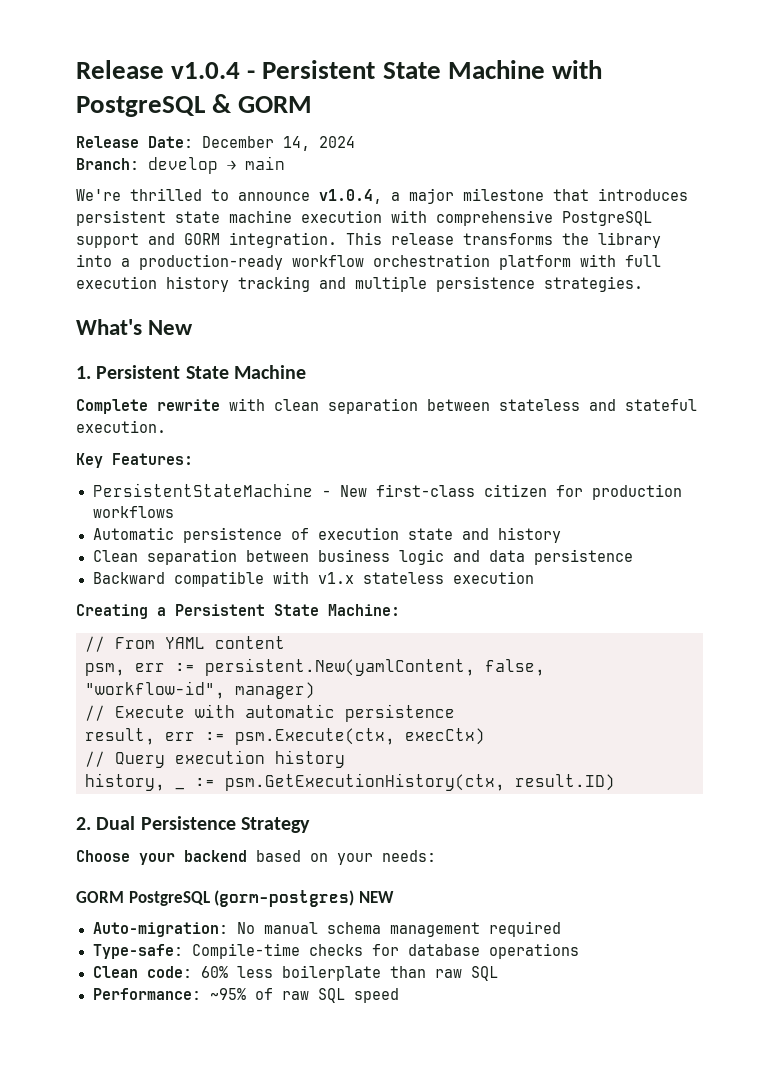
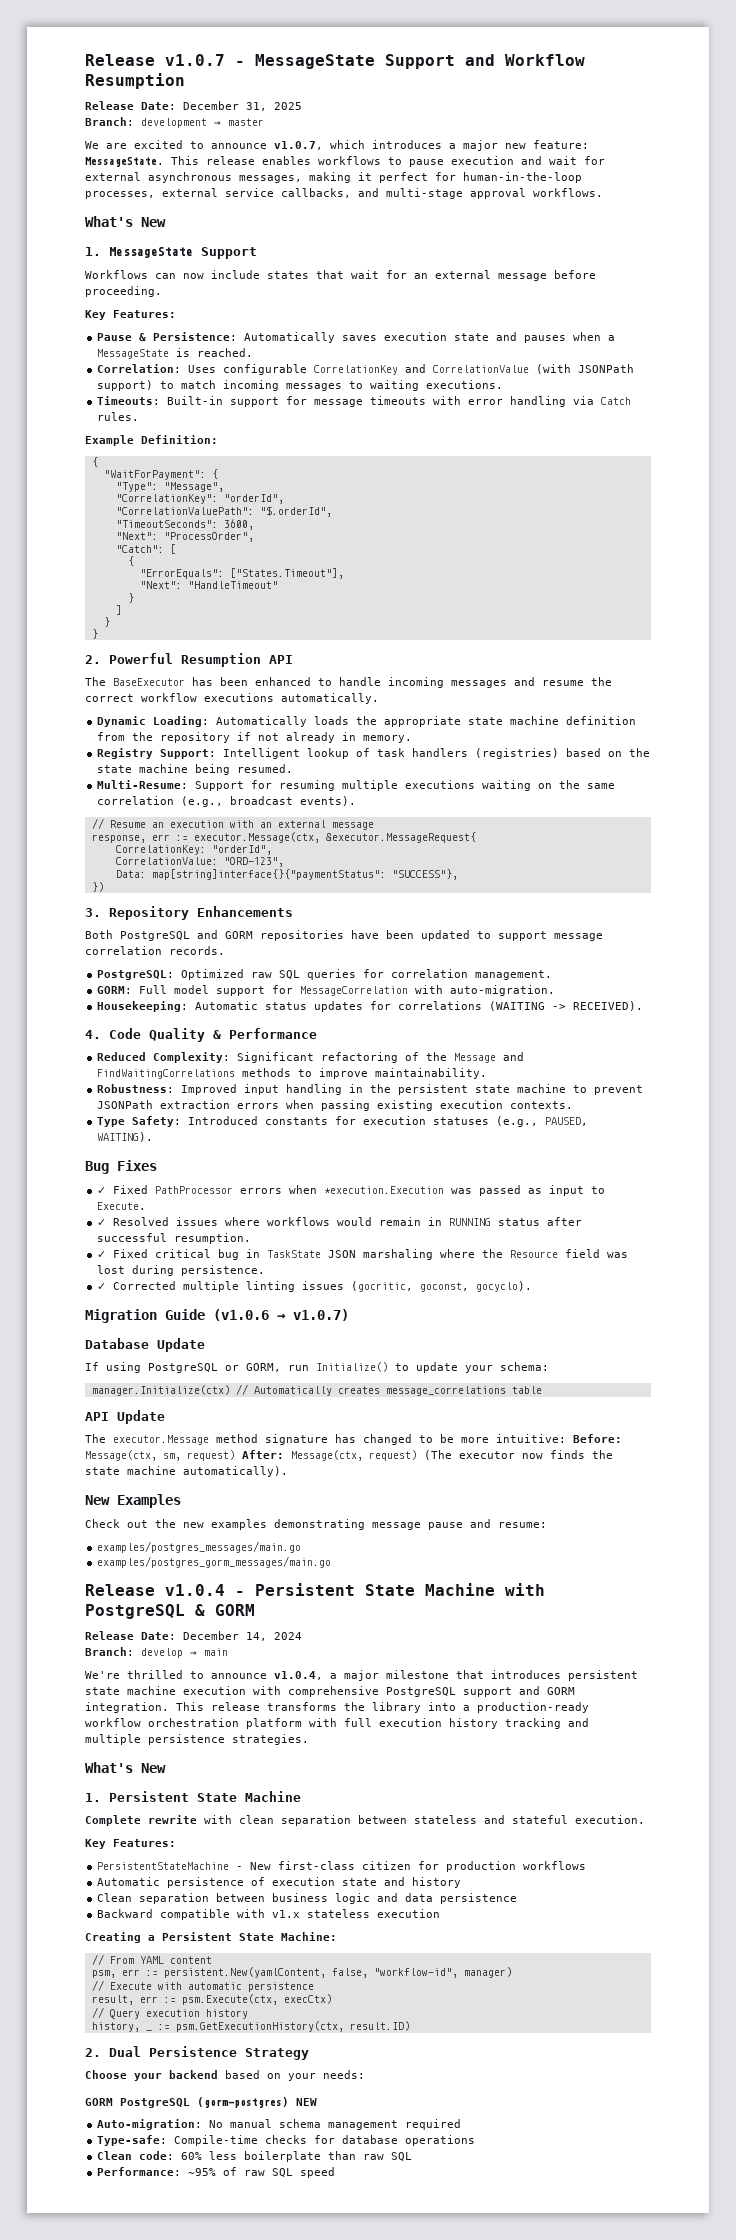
+ Release v1.0.7 - MessageState Support and Workflow Resumption
+ Release Date: December 31, 2025
+ Branch: development → master
+ We are excited to announce v1.0.7, which introduces a major new feature: MessageState. This release enables workflows to pause execution and wait for external asynchronous messages, making it perfect for human-in-the-loop processes, external service callbacks, and multi-stage approval workflows.
+ What's New
+ 1. MessageState Support
+ Workflows can now include states that wait for an external message before proceeding.
+ Key Features:
+ Pause & Persistence: Automatically saves execution state and pauses when a MessageState is reached.
+ Correlation: Uses configurable CorrelationKey and CorrelationValue (with JSONPath support) to match incoming messages to waiting executions.
+ Timeouts: Built-in support for message timeouts with error handling via Catch rules.
+ Example Definition:
+ {
+ "WaitForPayment": {
+ "Type": "Message",
+ "CorrelationKey": "orderId",
+ "CorrelationValuePath": "$.orderId",
+ "TimeoutSeconds": 3600,
+ "Next": "ProcessOrder",
+ "Catch": [
+ {
+ "ErrorEquals": ["States.Timeout"],
+ "Next": "HandleTimeout"
+ }
+ ]
+ }
+ }
+ 2. Powerful Resumption API
+ The BaseExecutor has been enhanced to handle incoming messages and resume the correct workflow executions automatically.
+ Dynamic Loading: Automatically loads the appropriate state machine definition from the repository if not already in memory.
+ Registry Support: Intelligent lookup of task handlers (registries) based on the state machine being resumed.
+ Multi-Resume: Support for resuming multiple executions waiting on the same correlation (e.g., broadcast events).
+ // Resume an execution with an external message
+ response, err := executor.Message(ctx, &executor.MessageRequest{
+ CorrelationKey: "orderId",
+ CorrelationValue: "ORD-123",
+ Data: map[string]interface{}{"paymentStatus": "SUCCESS"},
+ })
+ 3. Repository Enhancements
+ Both PostgreSQL and GORM repositories have been updated to support message correlation records.
+ PostgreSQL: Optimized raw SQL queries for correlation management.
+ GORM: Full model support for MessageCorrelation with auto-migration.
+ Housekeeping: Automatic status updates for correlations (WAITING -> RECEIVED).
+ 4. Code Quality & Performance
+ Reduced Complexity: Significant refactoring of the Message and FindWaitingCorrelations methods to improve maintainability.
+ Robustness: Improved input handling in the persistent state machine to prevent JSONPath extraction errors when passing existing execution contexts.
+ Type Safety: Introduced constants for execution statuses (e.g., PAUSED, WAITING).
+ Bug Fixes
+ ✓ Fixed PathProcessor errors when *execution.Execution was passed as input to Execute.
+ ✓ Resolved issues where workflows would remain in RUNNING status after successful resumption.
+ ✓ Fixed critical bug in TaskState JSON marshaling where the Resource field was lost during persistence.
+ ✓ Corrected multiple linting issues (gocritic, goconst, gocyclo).
+ Migration Guide (v1.0.6 → v1.0.7)
+ Database Update
+ If using PostgreSQL or GORM, run Initialize() to update your schema:
+ manager.Initialize(ctx) // Automatically creates message_correlations table
+ API Update
+ The executor.Message method signature has changed to be more intuitive: Before: Message(ctx, sm, request) After: Message(ctx, request) (The executor now finds the state machine automatically).
+ New Examples
+ Check out the new examples demonstrating message pause and resume:
+ examples/postgres_messages/main.go
+ examples/postgres_gorm_messages/main.go

